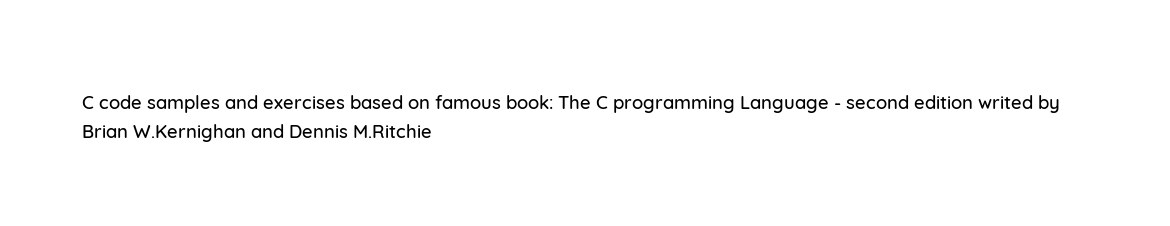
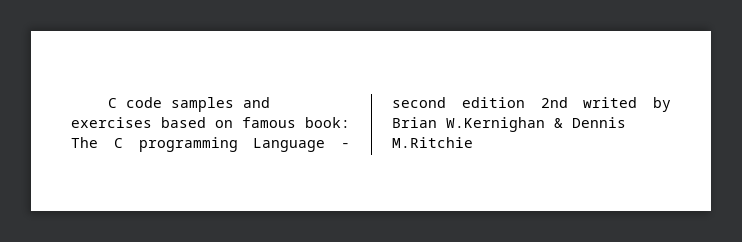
- C code samples and exercises based on famous book: The C programming Language - second edition writed by Brian W.Kernighan and Dennis M.Ritchie
+ C code samples and exercises based on famous book: The C programming Language - second edition 2nd writed by Brian W.Kernighan & Dennis M.Ritchie

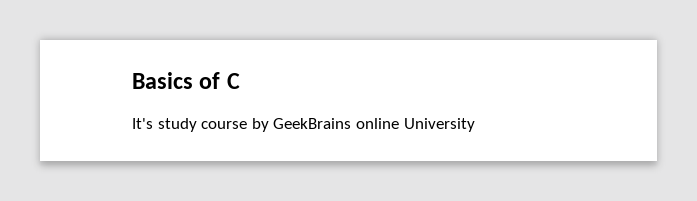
- C code samples and exercises based on famous book: The C programming Language - second edition 2nd writed by Brian W.Kernighan & Dennis M.Ritchie
+ Basics of C
+ It's study course by GeekBrains online University

